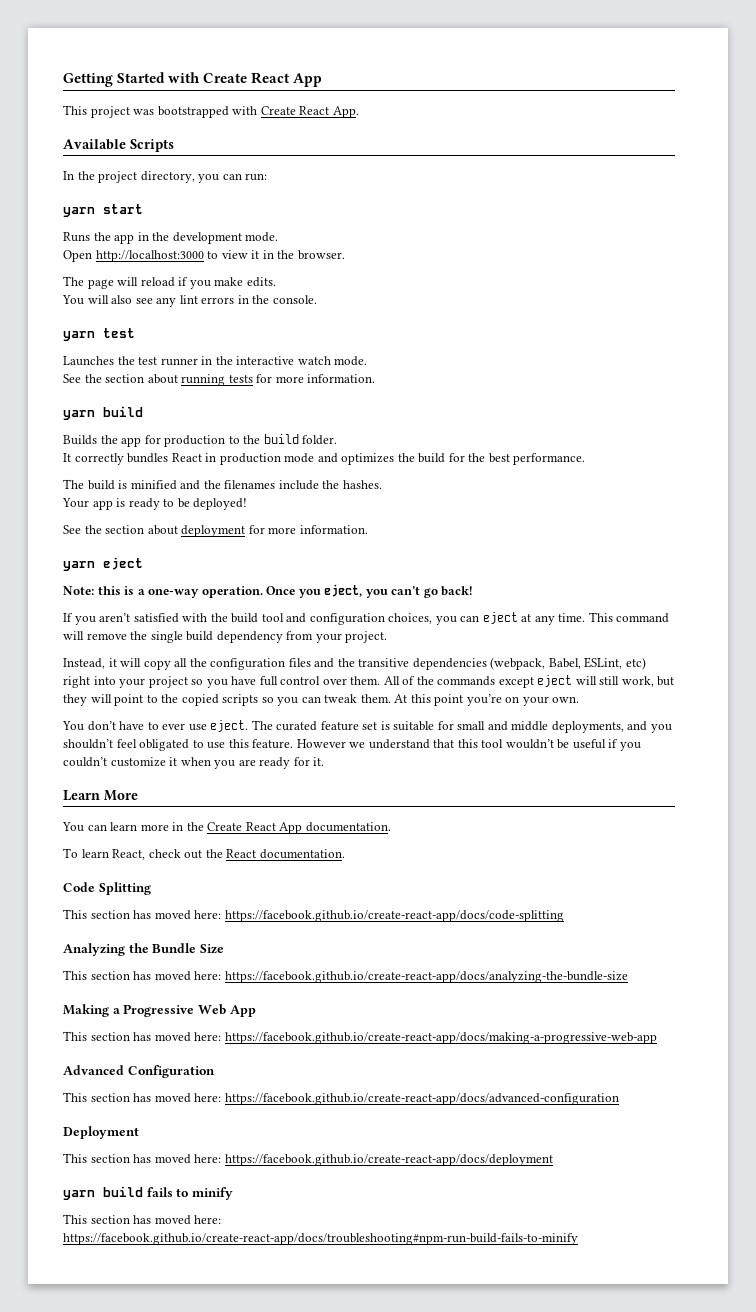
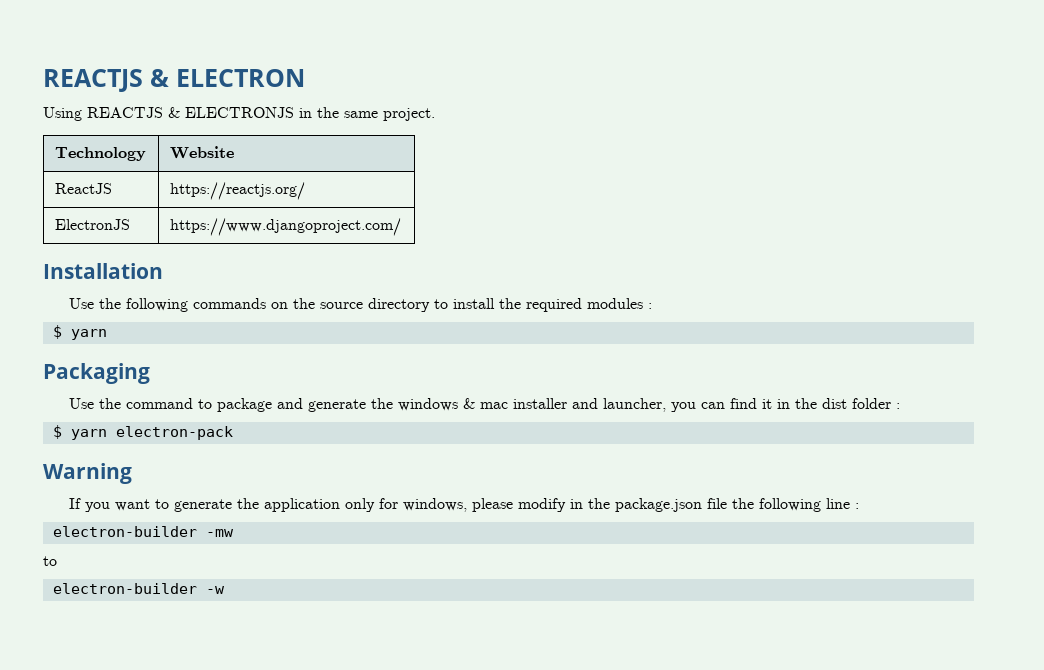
- Getting Started with Create React App
- This project was bootstrapped with Create React App.
- Available Scripts
- In the project directory, you can run:
- yarn start
- Runs the app in the development mode.
- Open http://localhost:3000 to view it in the browser.
- The page will reload if you make edits.
- You will also see any lint errors in the console.
- yarn test
- Launches the test runner in the interactive watch mode.
- See the section about running tests for more information.
- yarn build
- Builds the app for production to the build folder.
- It correctly bundles React in production mode and optimizes the build for the best performance.
- The build is minified and the filenames include the hashes.
- Your app is ready to be deployed!
- See the section about deployment for more information.
- yarn eject
- Note: this is a one-way operation. Once you eject, you can’t go back!
- If you aren’t satisfied with the build tool and configuration choices, you can eject at any time. This command will remove the single build dependency from your project.
- Instead, it will copy all the configuration files and the transitive dependencies (webpack, Babel, ESLint, etc) right into your project so you have full control over them. All of the commands except eject will still work, but they will point to the copied scripts so you can tweak them. At this point you’re on your own.
- You don’t have to ever use eject. The curated feature set is suitable for small and middle deployments, and you shouldn’t feel obligated to use this feature. However we understand that this tool wouldn’t be useful if you couldn’t customize it when you are ready for it.
- Learn More
- You can learn more in the Create React App documentation.
- To learn React, check out the React documentation.
- Code Splitting
- This section has moved here: https://facebook.github.io/create-react-app/docs/code-splitting
- Analyzing the Bundle Size
- This section has moved here: https://facebook.github.io/create-react-app/docs/analyzing-the-bundle-size
- Making a Progressive Web App
- This section has moved here: https://facebook.github.io/create-react-app/docs/making-a-progressive-web-app
- Advanced Configuration
- This section has moved here: https://facebook.github.io/create-react-app/docs/advanced-configuration
- Deployment
- This section has moved here: https://facebook.github.io/create-react-app/docs/deployment
- yarn build fails to minify
- This section has moved here: https://facebook.github.io/create-react-app/docs/troubleshooting#npm-run-build-fails-to-minify
+ REACTJS & ELECTRON
+ Using REACTJS & ELECTRONJS in the same project.
+ Technology | Website
+ ReactJS | https://reactjs.org/
+ ElectronJS | https://www.djangoproject.com/
+ Installation
+ Use the following commands on the source directory to install the required modules :
+ $ yarn
+ Packaging
+ Use the command to package and generate the windows & mac installer and launcher, you can find it in the dist folder :
+ $ yarn electron-pack
+ Warning
+ If you want to generate the application only for windows, please modify in the package.json file the following line :
+ electron-builder -mw
+ to
+ electron-builder -w

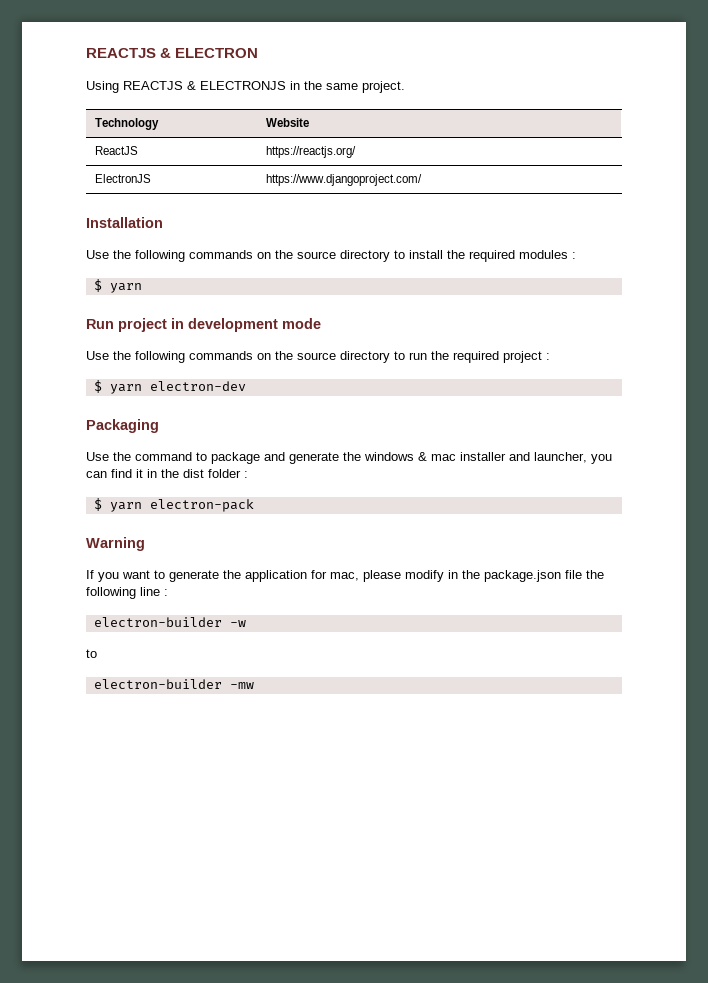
+ Run project in development mode
+ Use the following commands on the source directory to run the required project :
+ $ yarn electron-dev
- If you want to generate the application only for windows, please modify in the package.json file the following line :
+ If you want to generate the application for mac, please modify in the package.json file the following line :
- electron-builder -mw
+ electron-builder -w
- electron-builder -w
+ electron-builder -mw

